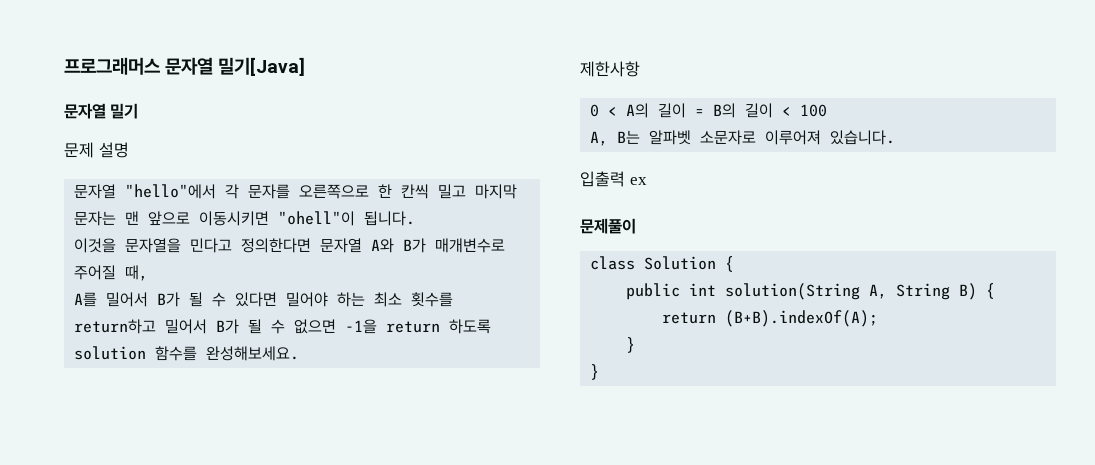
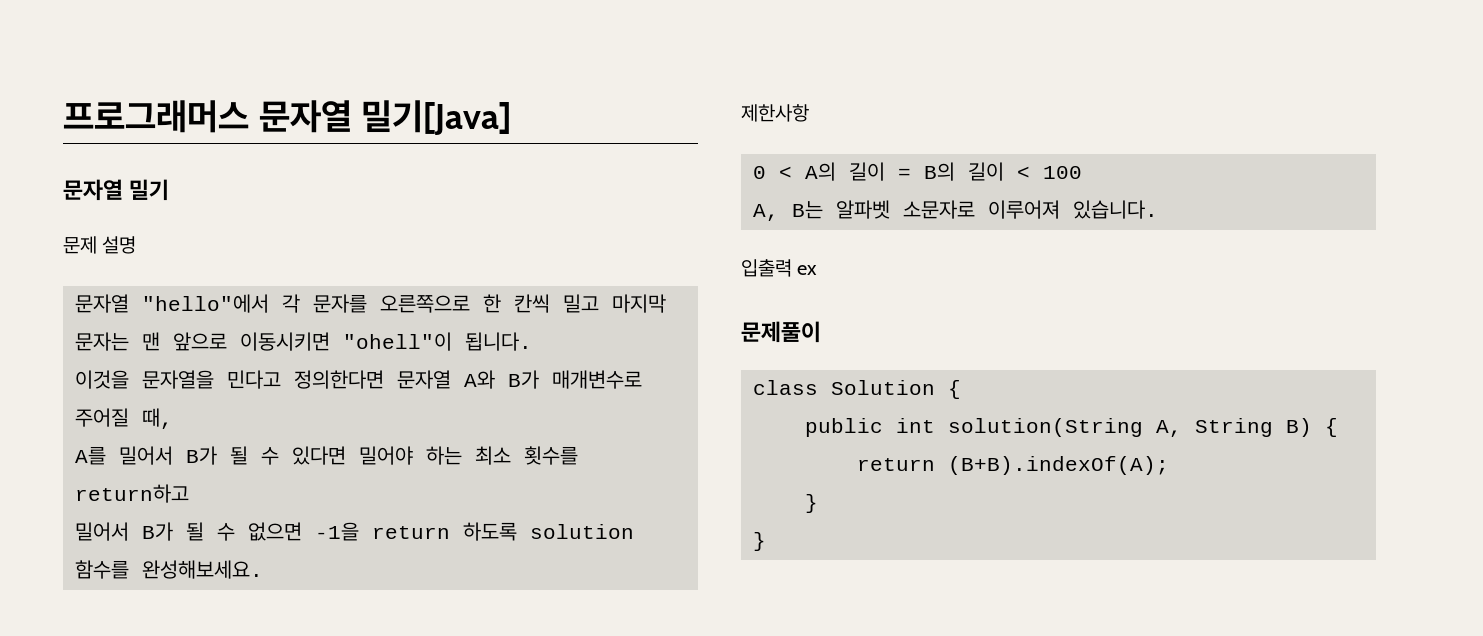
- A를 밀어서 B가 될 수 있다면 밀어야 하는 최소 횟수를 return하고 밀어서 B가 될 수 없으면 -1을 return 하도록 solution 함수를 완성해보세요.
+ A를 밀어서 B가 될 수 있다면 밀어야 하는 최소 횟수를 return하고
+ 밀어서 B가 될 수 없으면 -1을 return 하도록 solution 함수를 완성해보세요.

